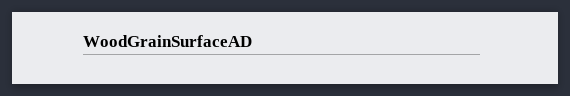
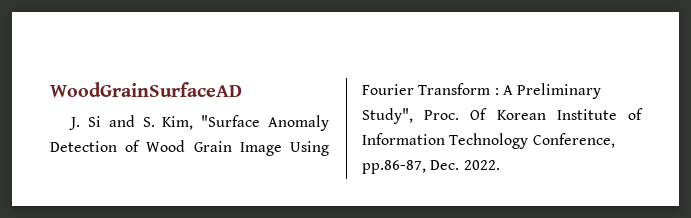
+ J. Si and S. Kim, "Surface Anomaly Detection of Wood Grain Image Using Fourier Transform : A Preliminary Study", Proc. Of Korean Institute of Information Technology Conference, pp.86-87, Dec. 2022.

